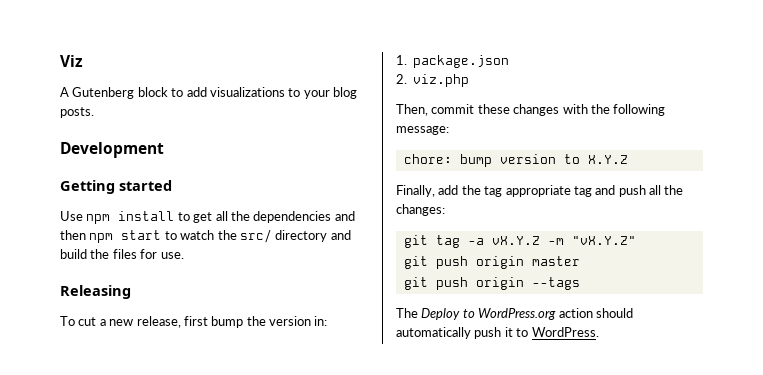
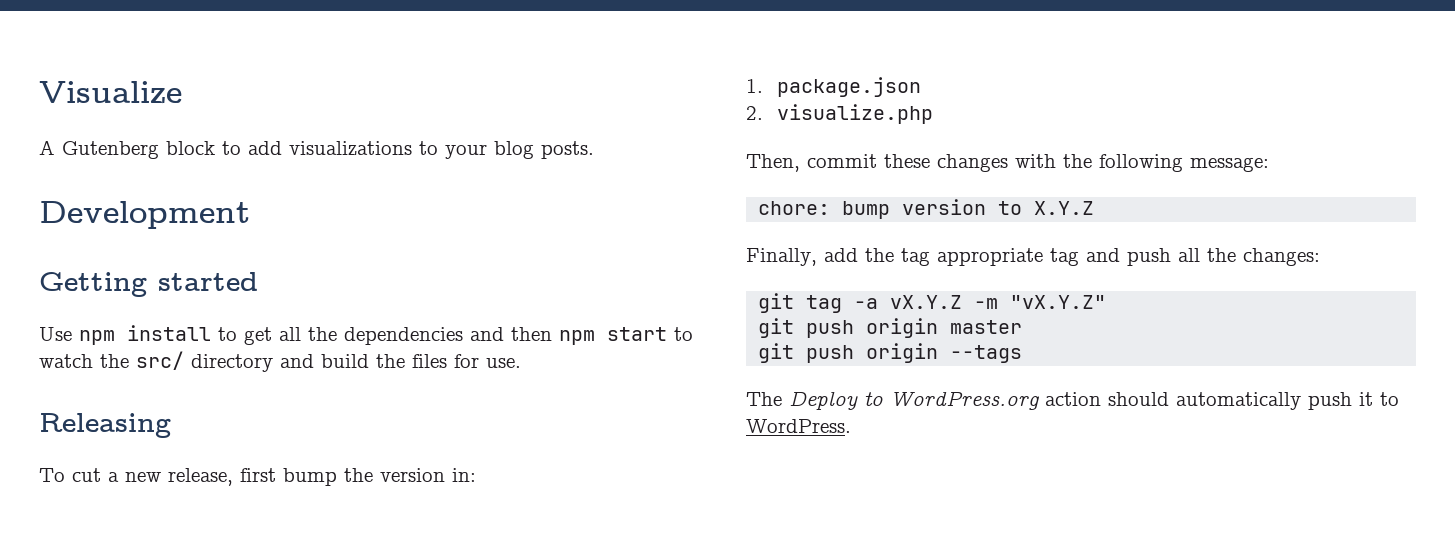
- Viz
+ Visualize
- 2. viz.php
+ 2. visualize.php

